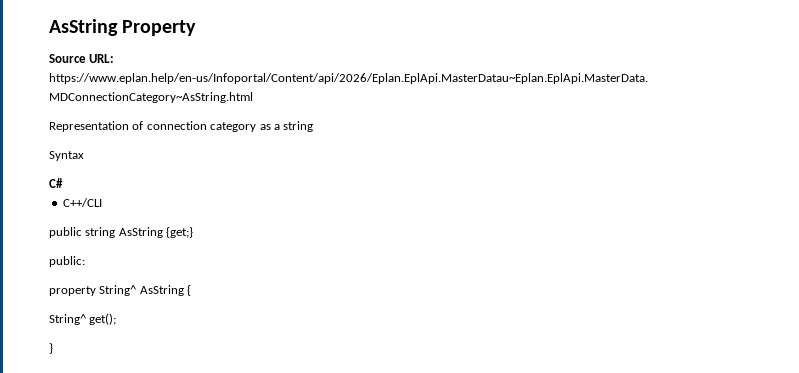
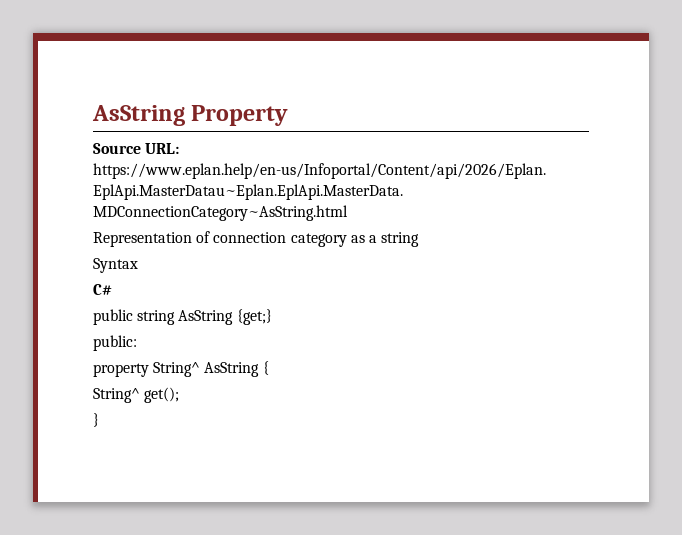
- C++/CLI

